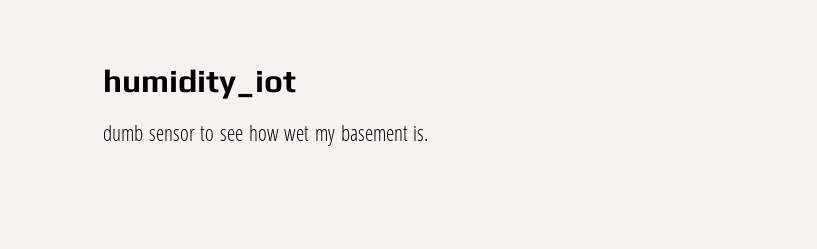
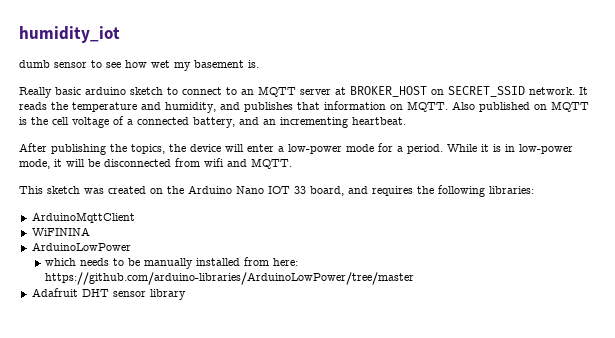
+ Really basic arduino sketch to connect to an MQTT server at BROKER_HOST on SECRET_SSID network. It reads the temperature and humidity, and publishes that information on MQTT. Also published on MQTT is the cell voltage of a connected battery, and an incrementing heartbeat.
+ After publishing the topics, the device will enter a low-power mode for a period. While it is in low-power mode, it will be disconnected from wifi and MQTT.
+ This sketch was created on the Arduino Nano IOT 33 board, and requires the following libraries:
+ ArduinoMqttClient
+ WiFININA
+ ArduinoLowPower
+ which needs to be manually installed from here: https://github.com/arduino-libraries/ArduinoLowPower/tree/master
+ Adafruit DHT sensor library

